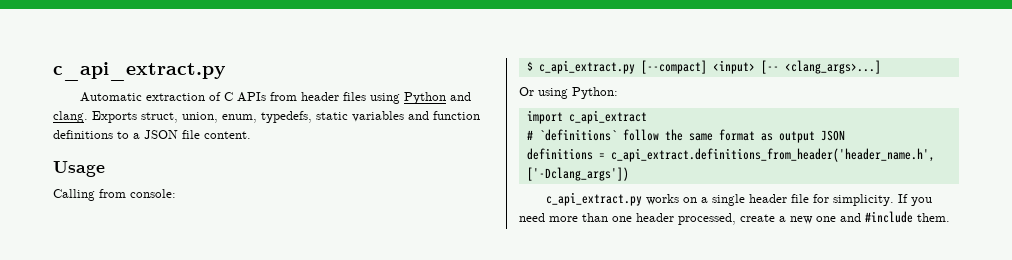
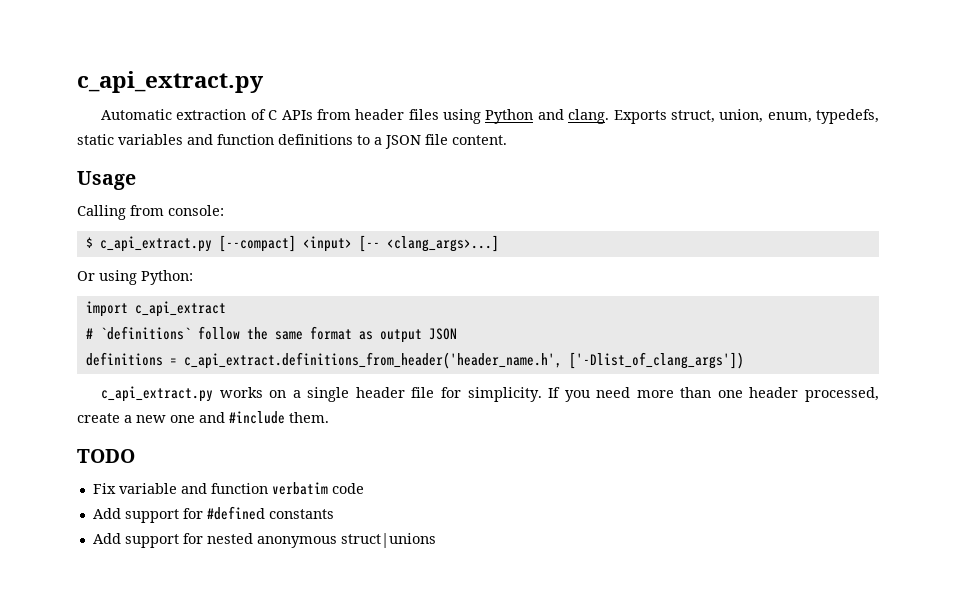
- definitions = c_api_extract.definitions_from_header('header_name.h', ['-Dclang_args'])
+ definitions = c_api_extract.definitions_from_header('header_name.h', ['-Dlist_of_clang_args'])
+ TODO
+ Fix variable and function verbatim code
+ Add support for #defined constants
+ Add support for nested anonymous struct|unions

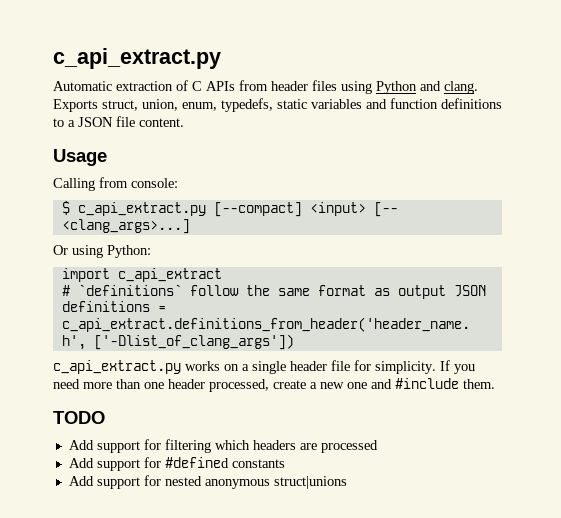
- Fix variable and function verbatim code
+ Add support for filtering which headers are processed

